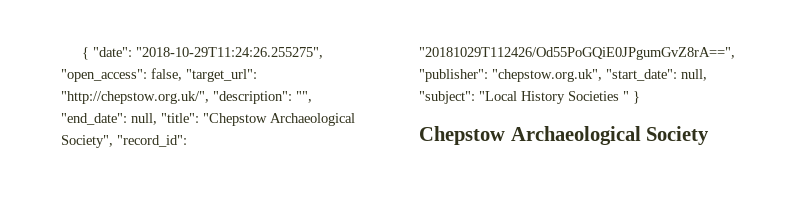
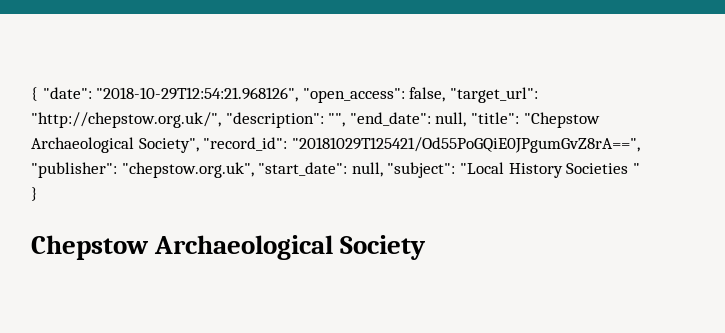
- { "date": "2018-10-29T11:24:26.255275", "open_access": false, "target_url": "http://chepstow.org.uk/", "description": "", "end_date": null, "title": "Chepstow Archaeological Society", "record_id": "20181029T112426/Od55PoGQiE0JPgumGvZ8rA==", "publisher": "chepstow.org.uk", "start_date": null, "subject": "Local History Societies " }
+ { "date": "2018-10-29T12:54:21.968126", "open_access": false, "target_url": "http://chepstow.org.uk/", "description": "", "end_date": null, "title": "Chepstow Archaeological Society", "record_id": "20181029T125421/Od55PoGQiE0JPgumGvZ8rA==", "publisher": "chepstow.org.uk", "start_date": null, "subject": "Local History Societies " }

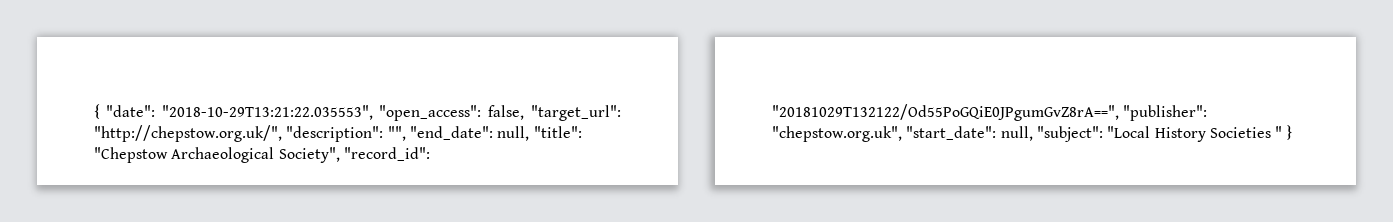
- { "date": "2018-10-29T12:54:21.968126", "open_access": false, "target_url": "http://chepstow.org.uk/", "description": "", "end_date": null, "title": "Chepstow Archaeological Society", "record_id": "20181029T125421/Od55PoGQiE0JPgumGvZ8rA==", "publisher": "chepstow.org.uk", "start_date": null, "subject": "Local History Societies " }
+ { "date": "2018-10-29T13:21:22.035553", "open_access": false, "target_url": "http://chepstow.org.uk/", "description": "", "end_date": null, "title": "Chepstow Archaeological Society", "record_id": "20181029T132122/Od55PoGQiE0JPgumGvZ8rA==", "publisher": "chepstow.org.uk", "start_date": null, "subject": "Local History Societies " }
- Chepstow Archaeological Society

